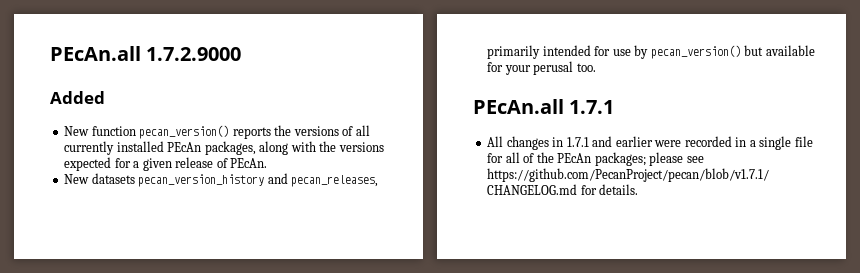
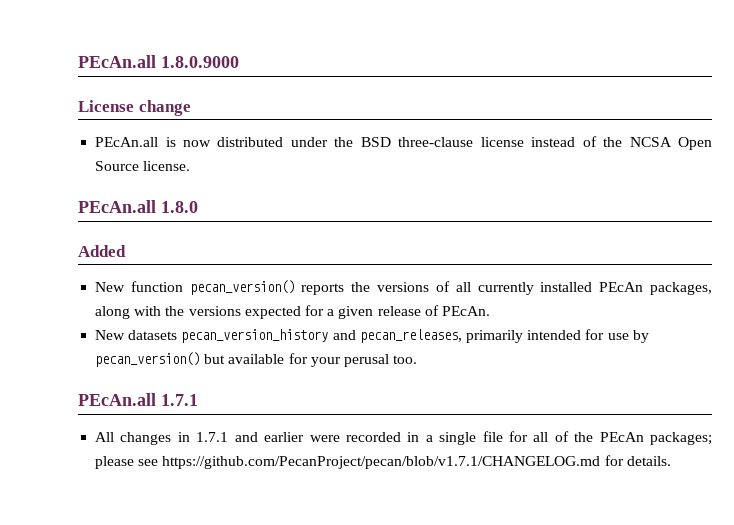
- PEcAn.all 1.7.2.9000
+ PEcAn.all 1.8.0.9000
+ License change
+ PEcAn.all is now distributed under the BSD three-clause license instead of the NCSA Open Source license.
+ PEcAn.all 1.8.0

